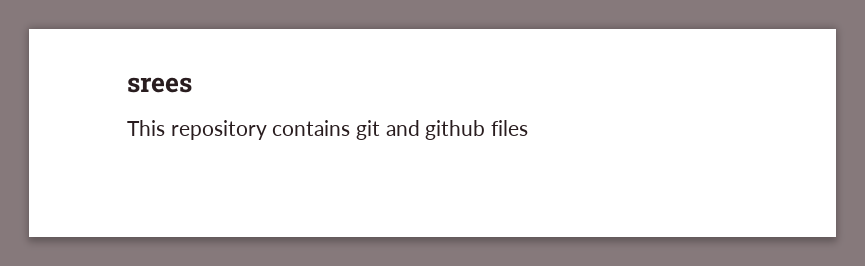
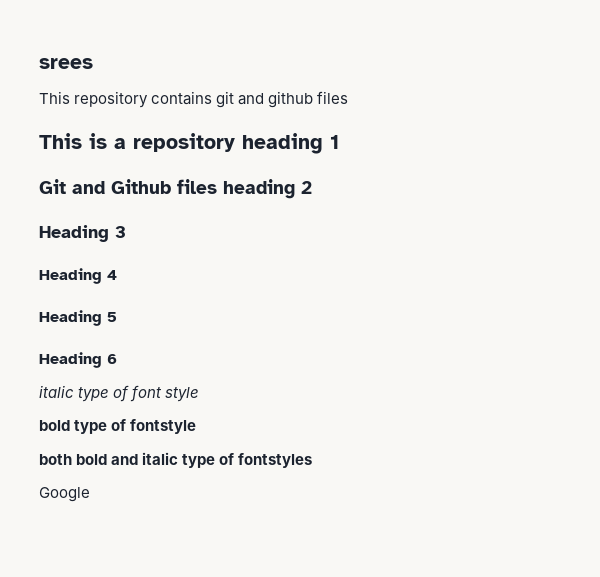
+ This is a repository heading 1
+ Git and Github files heading 2
+ Heading 3
+ Heading 4
+ Heading 5
+ Heading 6
+ italic type of font style
+ bold type of fontstyle
+ both bold and italic type of fontstyles
+ Google

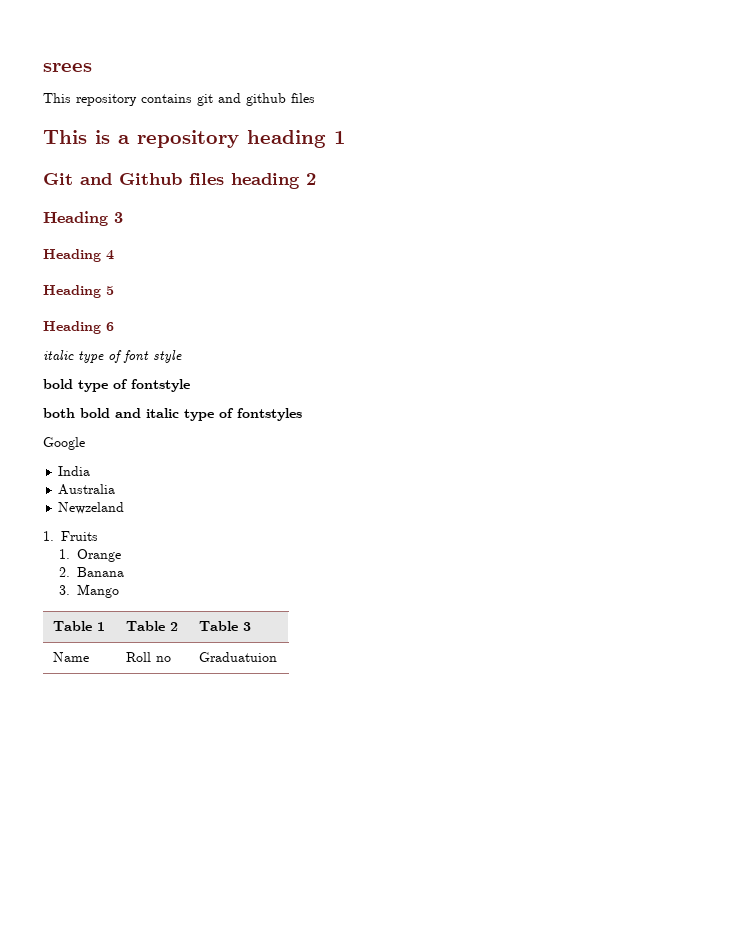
+ India
+ Australia
+ Newzeland
+ 1. Fruits
+ 1. Orange
+ 2. Banana
+ 3. Mango
+ Table 1 | Table 2 | Table 3
+ Name | Roll no | Graduatuion

